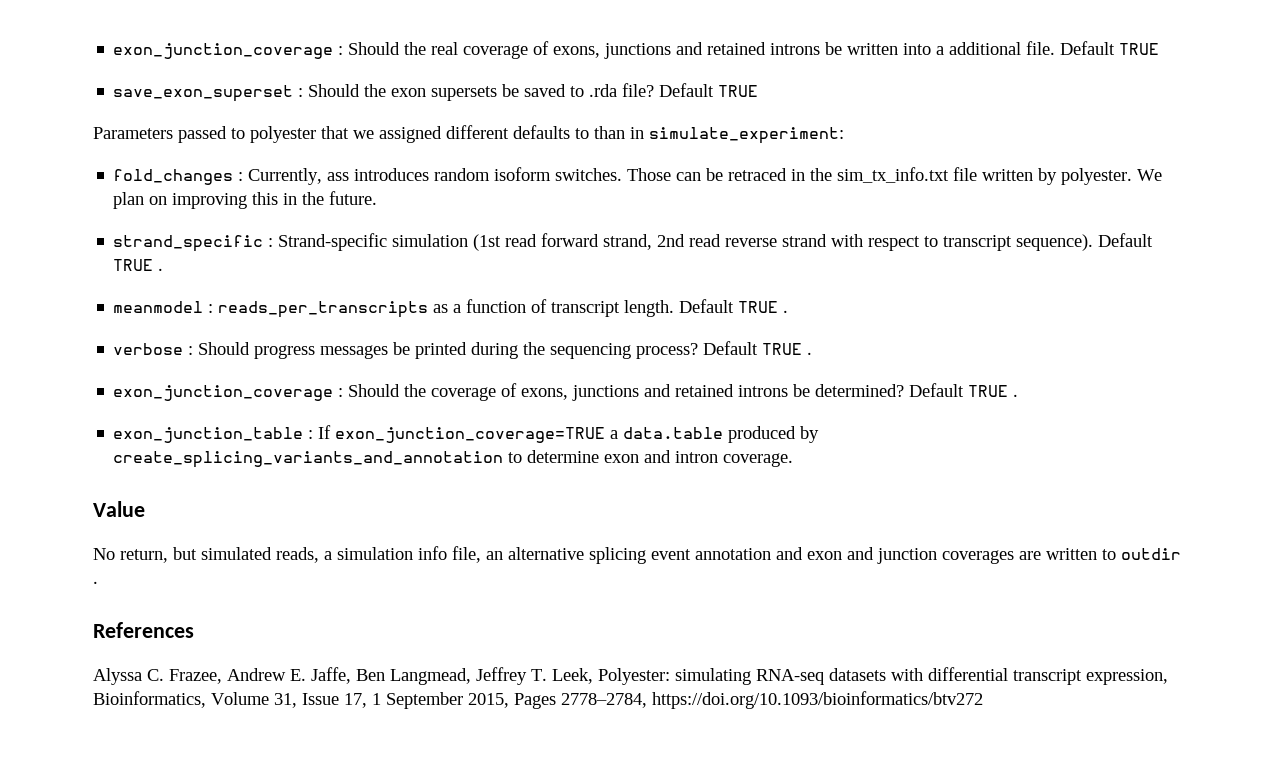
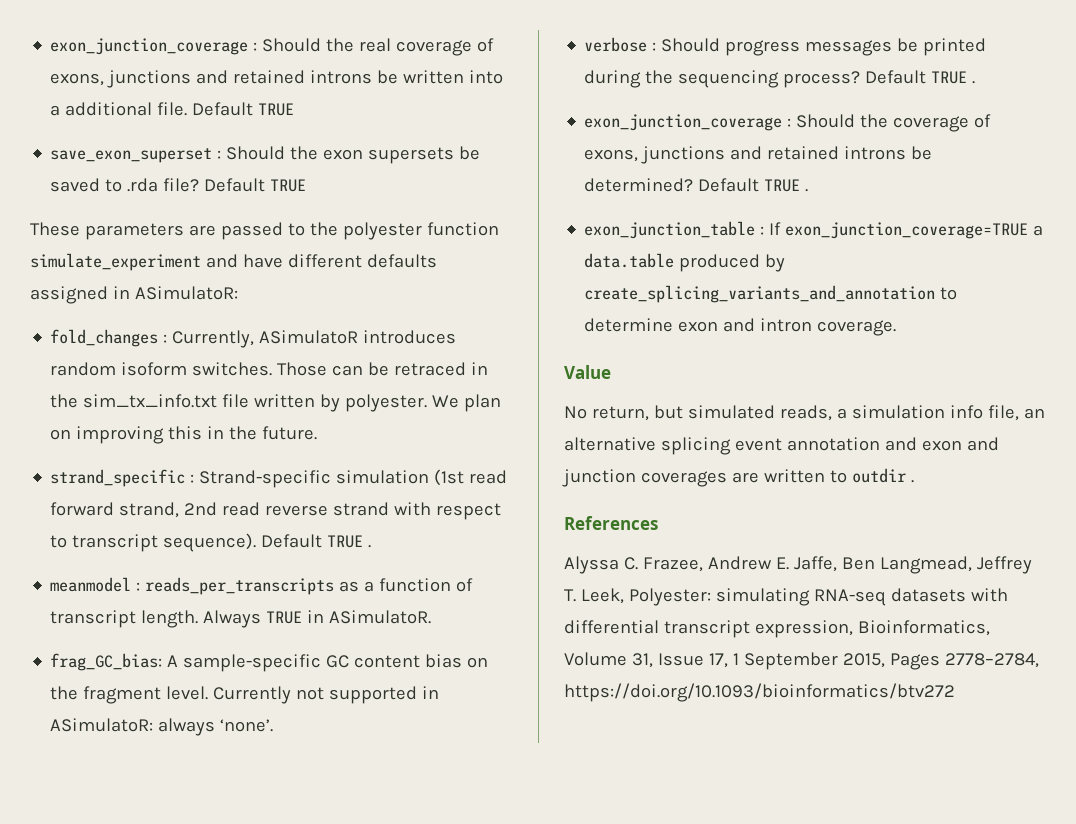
- Parameters passed to polyester that we assigned different defaults to than in simulate_experiment:
+ These parameters are passed to the polyester function simulate_experiment and have different defaults assigned in ASimulatoR:
- fold_changes : Currently, ass introduces random isoform switches.
+ fold_changes : Currently, ASimulatoR introduces random isoform switches.
- meanmodel : reads_per_transcripts as a function of transcript length. Default TRUE .
+ meanmodel : reads_per_transcripts as a function of transcript length. Always TRUE in ASimulatoR.
+ frag_GC_bias: A sample-specific GC content bias on the fragment level. Currently not supported in ASimulatoR: always ‘none’.

